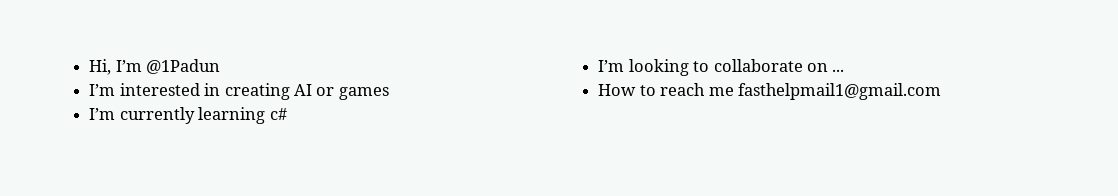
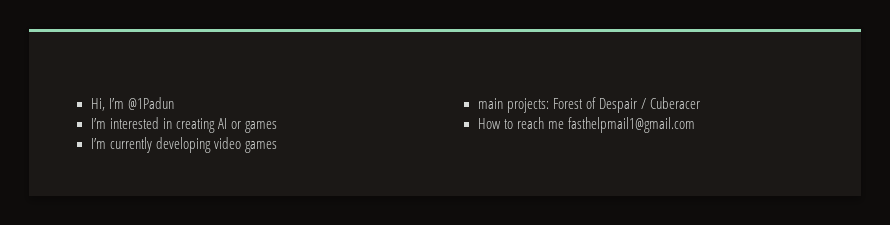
- I’m currently learning c#
- I’m looking to collaborate on ...
+ I’m currently developing video games
+ main projects: Forest of Despair / Cuberacer

